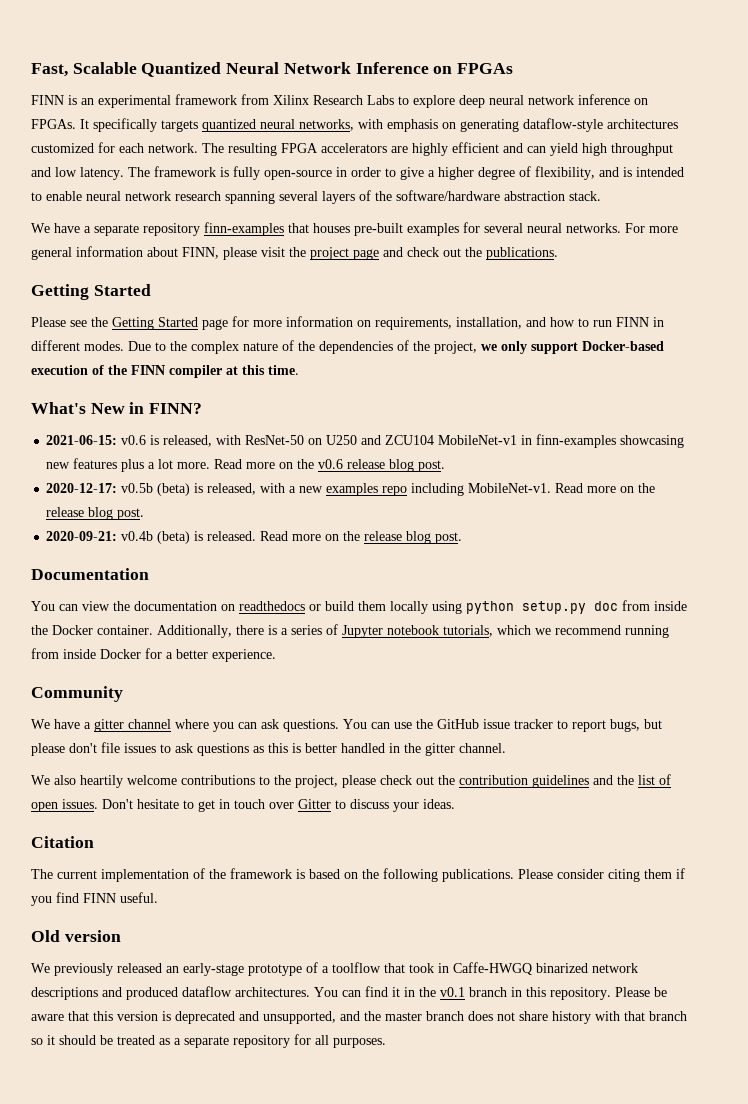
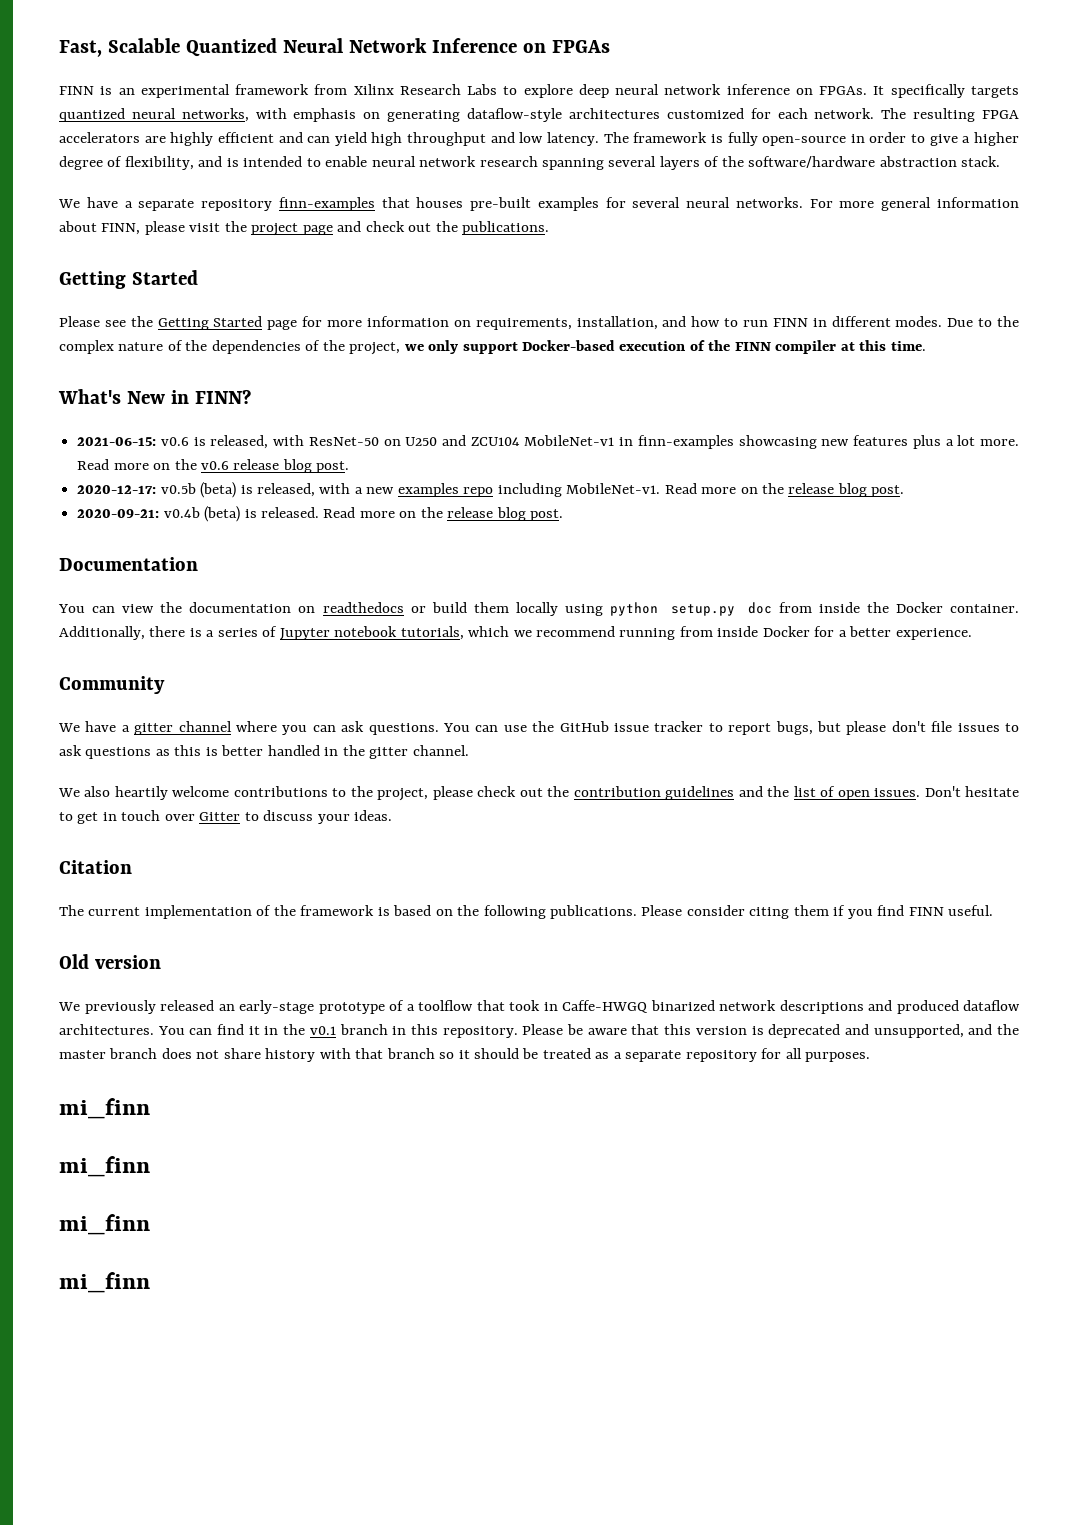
  Please be aware that this version is deprecated and unsupported, and the master branch does not share history with that branch so it should be treated as a separate repository for all purposes.
+ mi_finn
+ mi_finn
+ mi_finn
+ mi_finn

